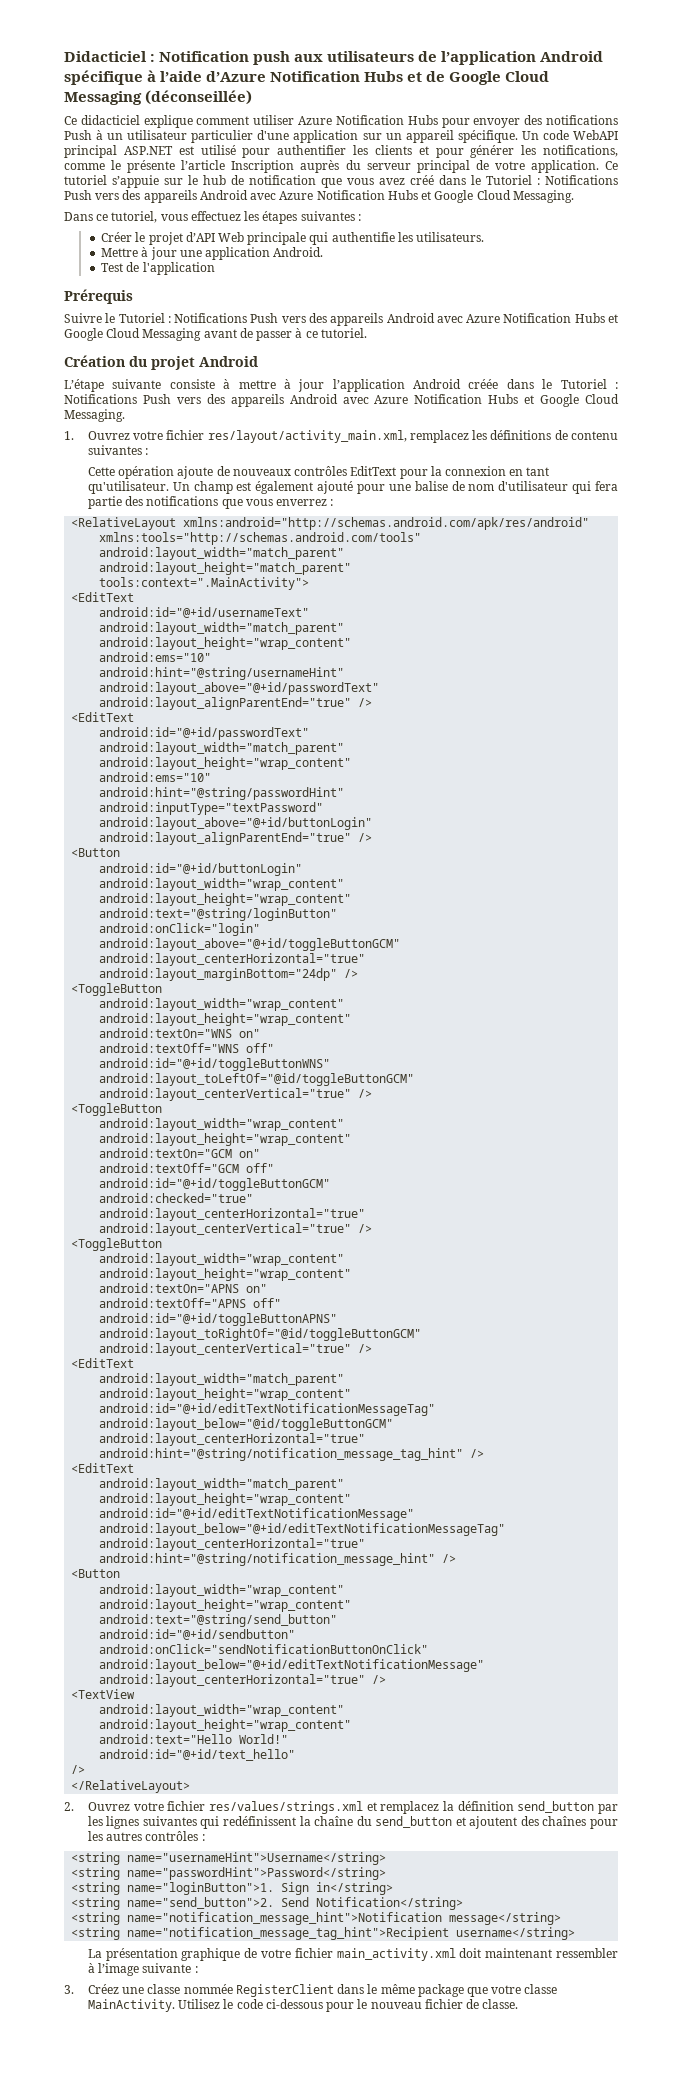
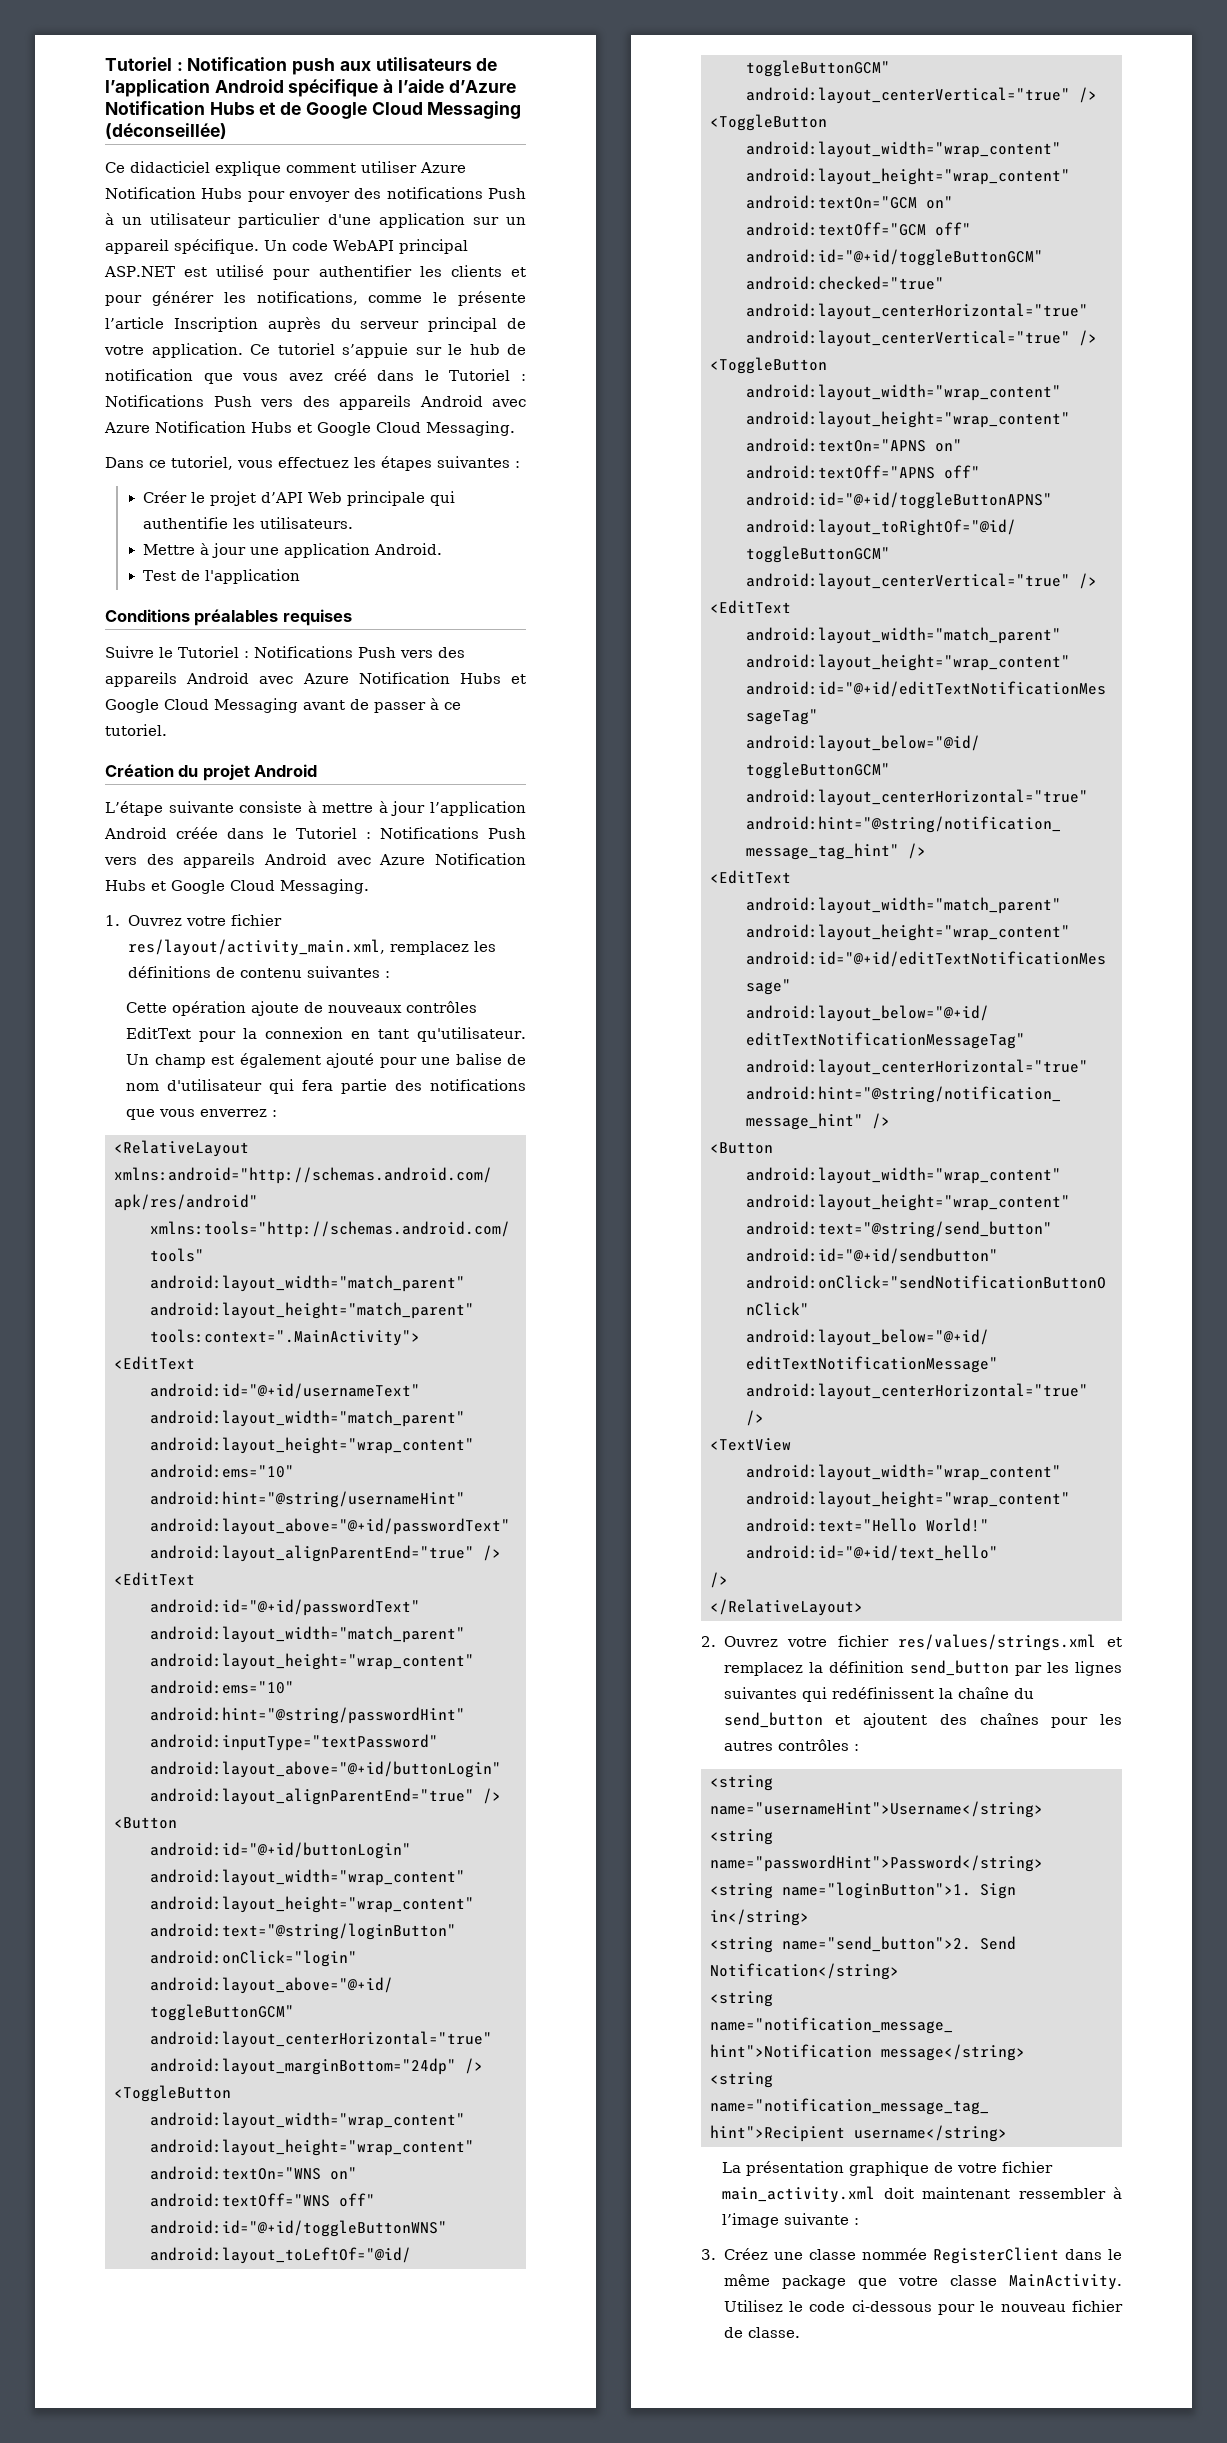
- Didacticiel : Notification push aux utilisateurs de l’application Android spécifique à l’aide d’Azure Notification Hubs et de Google Cloud Messaging (déconseillée)
+ Tutoriel : Notification push aux utilisateurs de l’application Android spécifique à l’aide d’Azure Notification Hubs et de Google Cloud Messaging (déconseillée)
- Prérequis
+ Conditions préalables requises

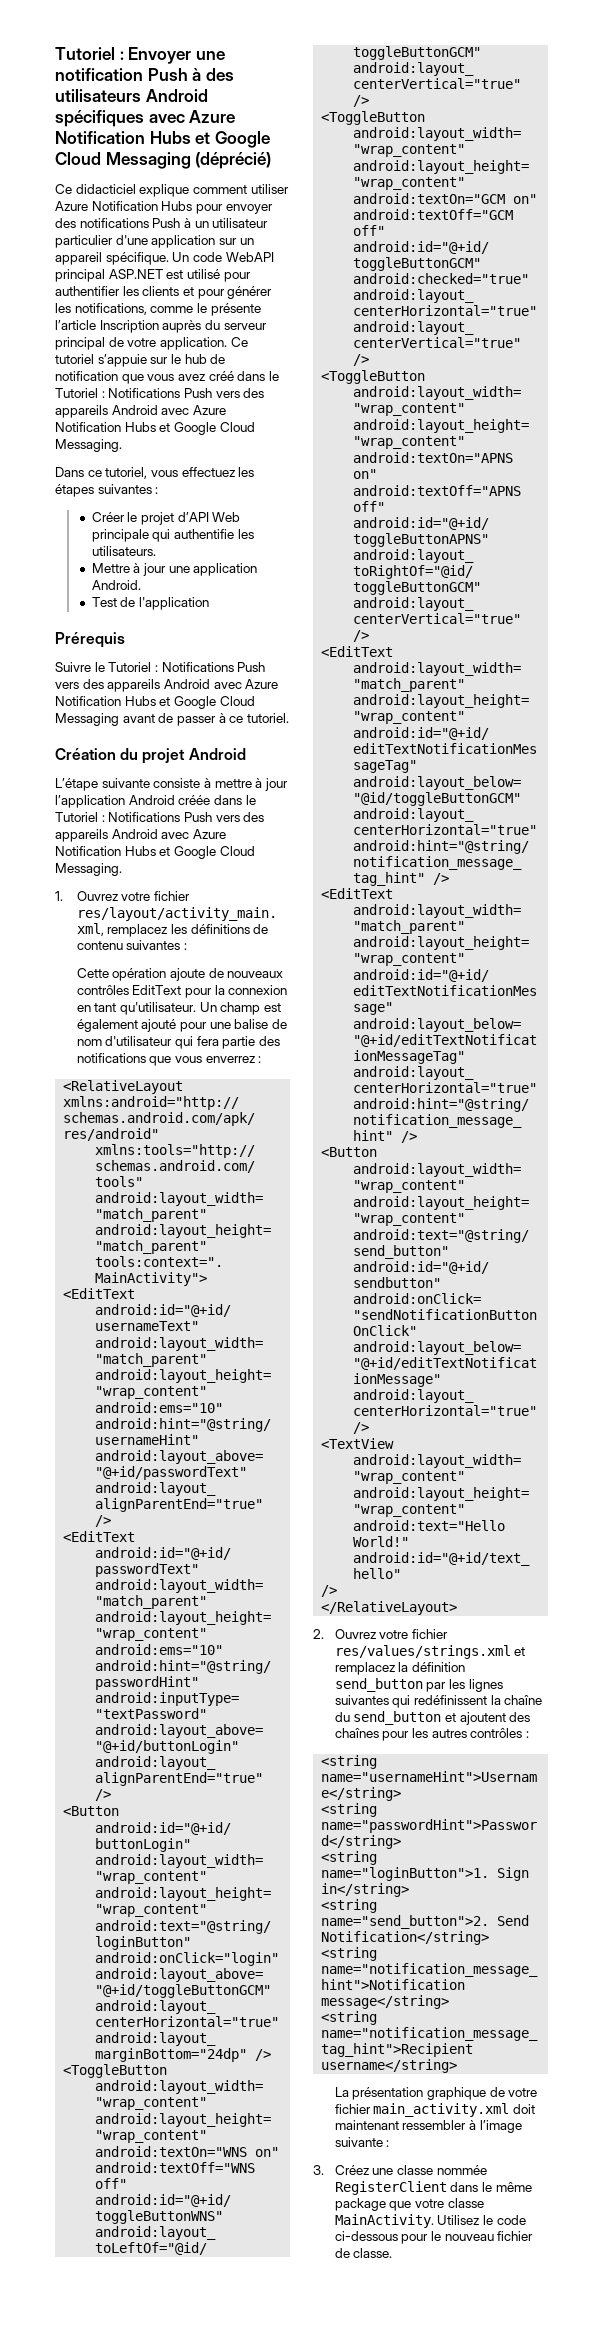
- Tutoriel : Notification push aux utilisateurs de l’application Android spécifique à l’aide d’Azure Notification Hubs et de Google Cloud Messaging (déconseillée)
+ Tutoriel : Envoyer une notification Push à des utilisateurs Android spécifiques avec Azure Notification Hubs et Google Cloud Messaging (déprécié)
- Conditions préalables requises
+ Prérequis

